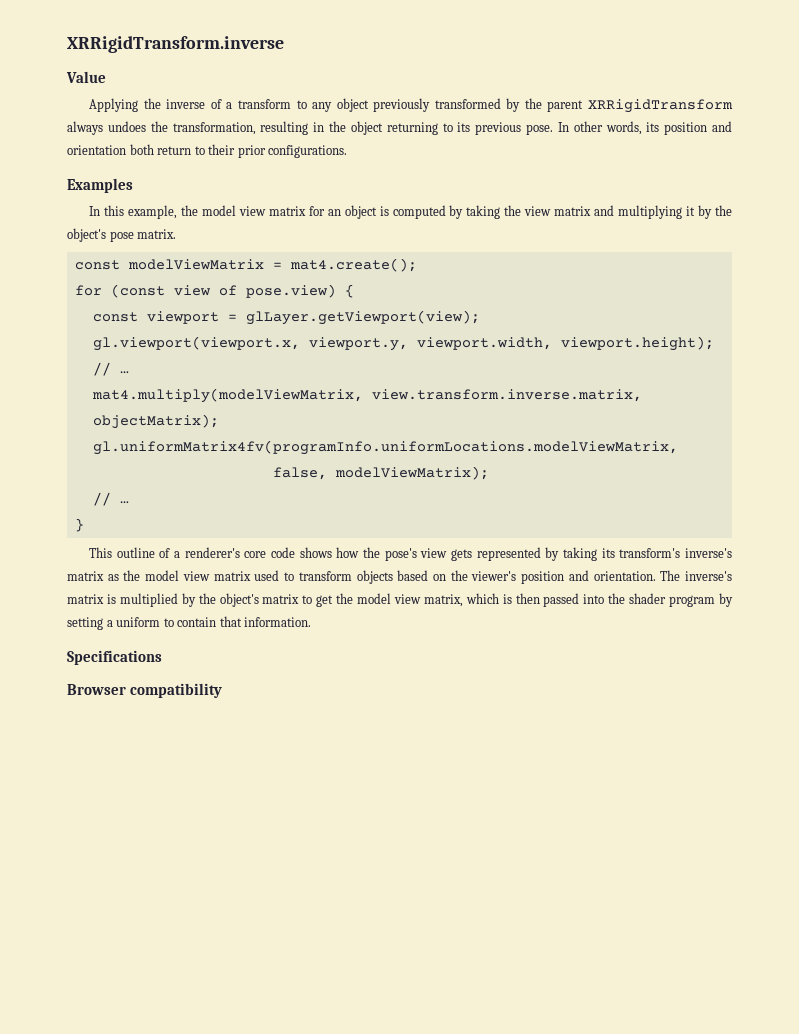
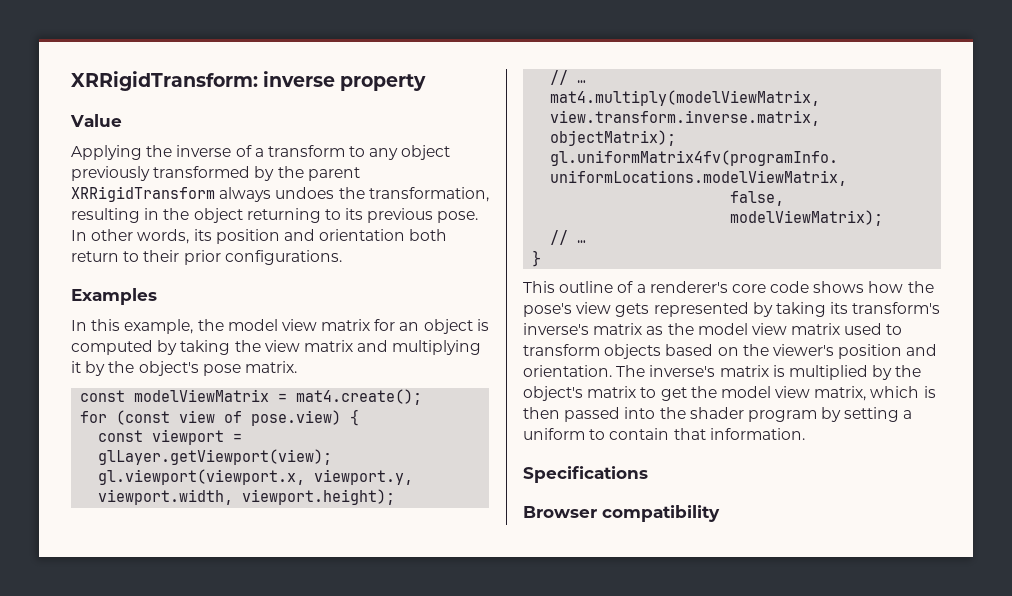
- XRRigidTransform.inverse
+ XRRigidTransform: inverse property

